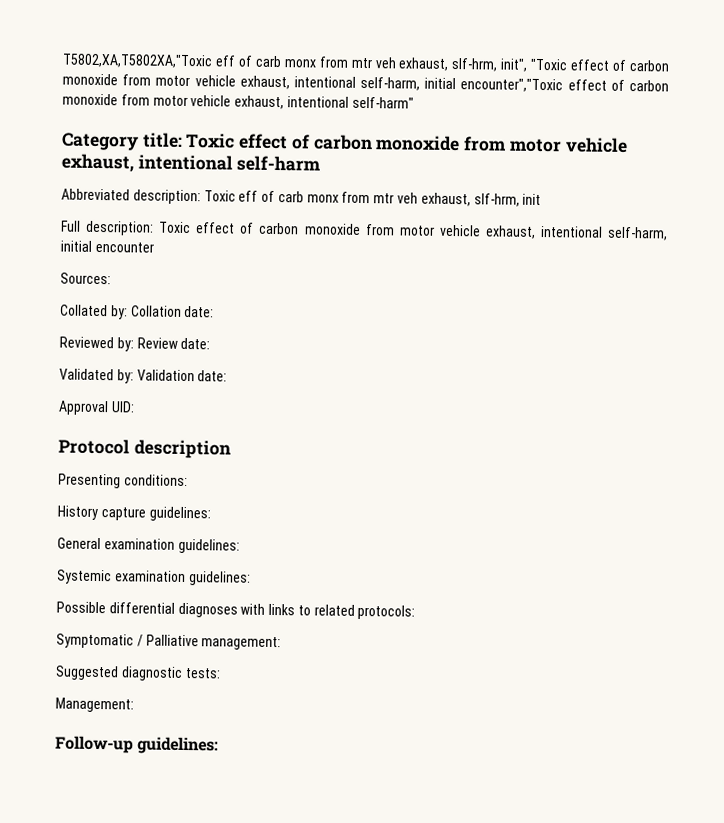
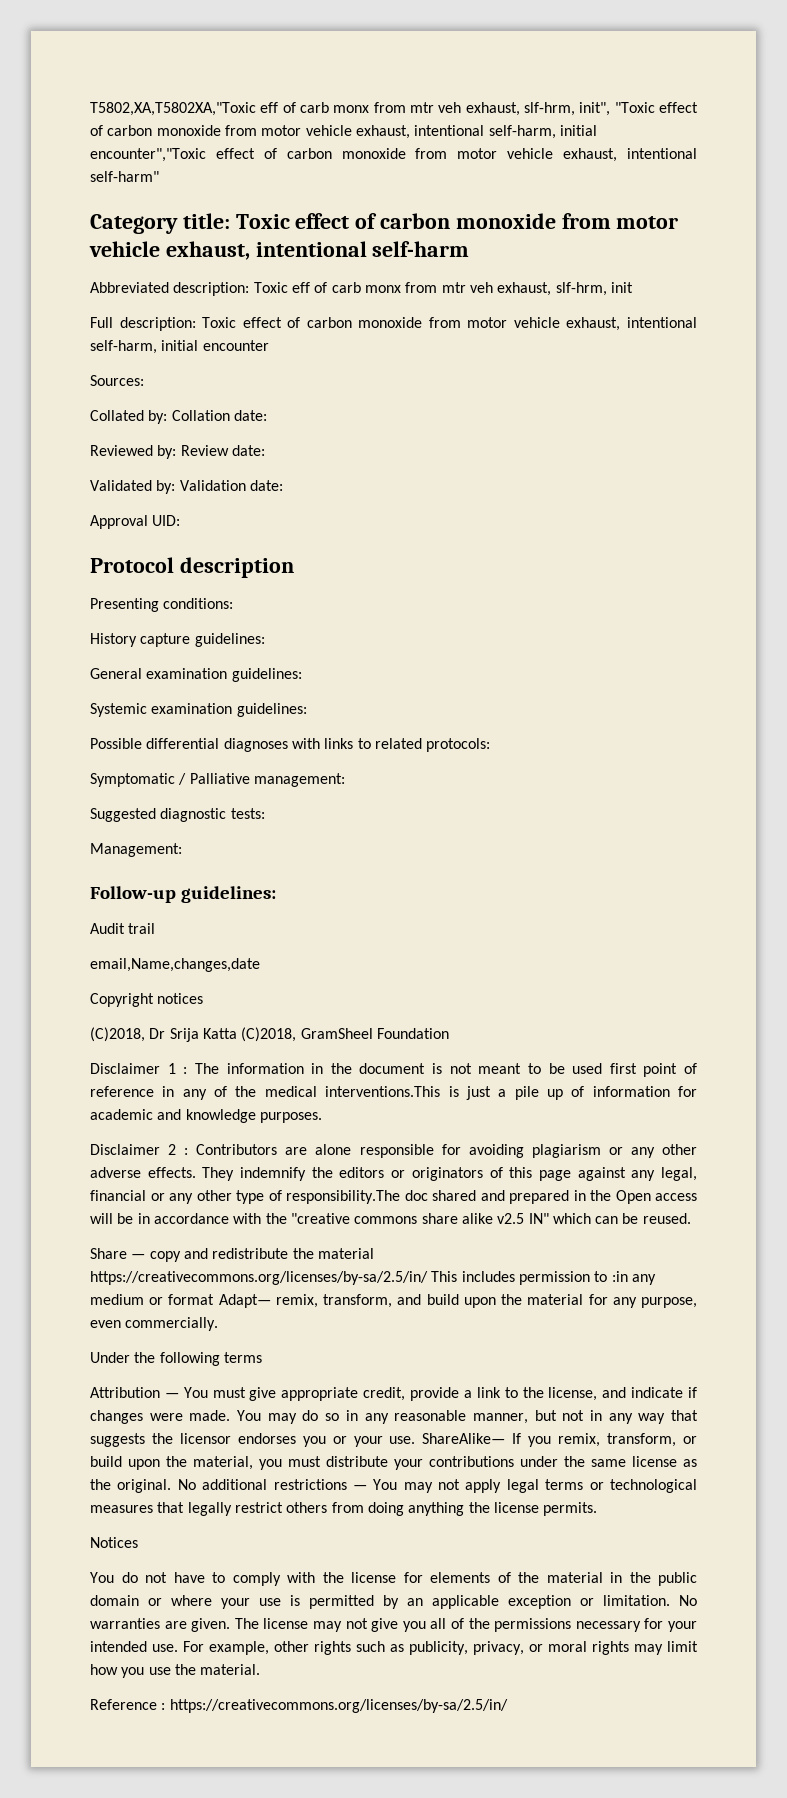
+ Audit trail
+ email,Name,changes,date
+ Copyright notices
+ (C)2018, Dr Srija Katta (C)2018, GramSheel Foundation
+ Disclaimer 1 : The information in the document is not meant to be used first point of reference in any of the medical interventions.This is just a pile up of information for academic and knowledge purposes.
+ Disclaimer 2 : Contributors are alone responsible for avoiding plagiarism or any other adverse effects. They indemnify the editors or originators of this page against any legal, financial or any other type of responsibility.The doc shared and prepared in the Open access will be in accordance with the "creative commons share alike v2.5 IN" which can be reused.
+ Share — copy and redistribute the material https://creativecommons.org/licenses/by-sa/2.5/in/ This includes permission to :in any medium or format Adapt— remix, transform, and build upon the material for any purpose, even commercially.
+ Under the following terms
+ Attribution — You must give appropriate credit, provide a link to the license, and indicate if changes were made. You may do so in any reasonable manner, but not in any way that suggests the licensor endorses you or your use. ShareAlike— If you remix, transform, or build upon the material, you must distribute your contributions under the same license as the original. No additional restrictions — You may not apply legal terms or technological measures that legally restrict others from doing anything the license permits.
+ Notices
+ You do not have to comply with the license for elements of the material in the public domain or where your use is permitted by an applicable exception or limitation. No warranties are given. The license may not give you all of the permissions necessary for your intended use. For example, other rights such as publicity, privacy, or moral rights may limit how you use the material.
+ Reference : https://creativecommons.org/licenses/by-sa/2.5/in/

